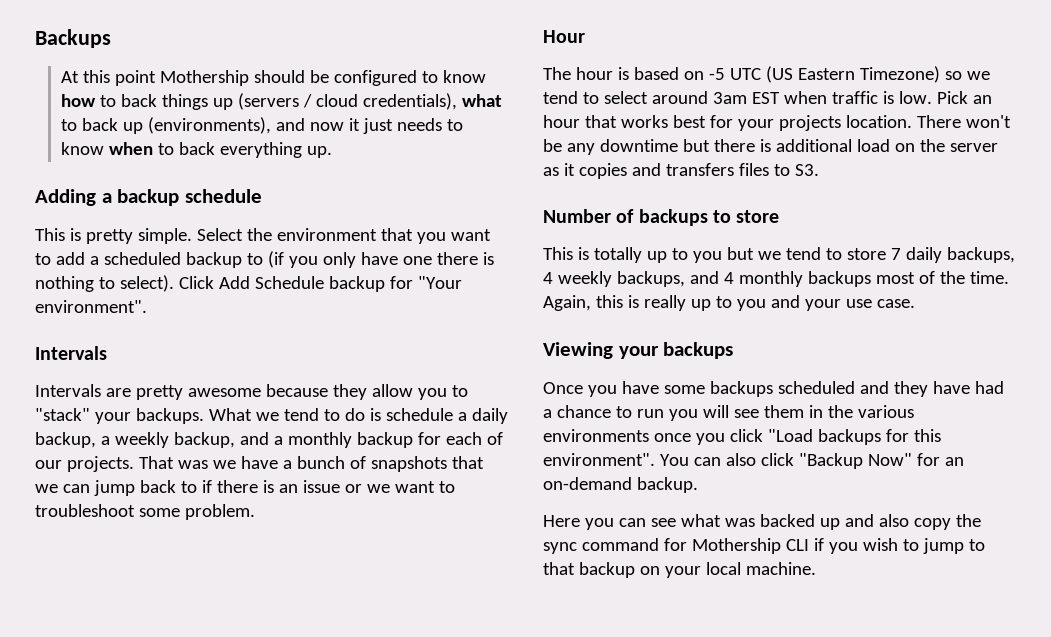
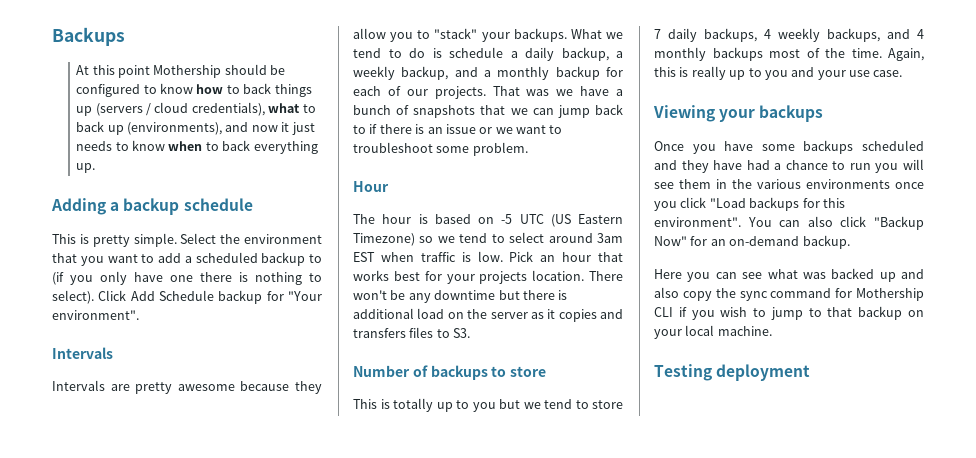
+ Testing deployment

